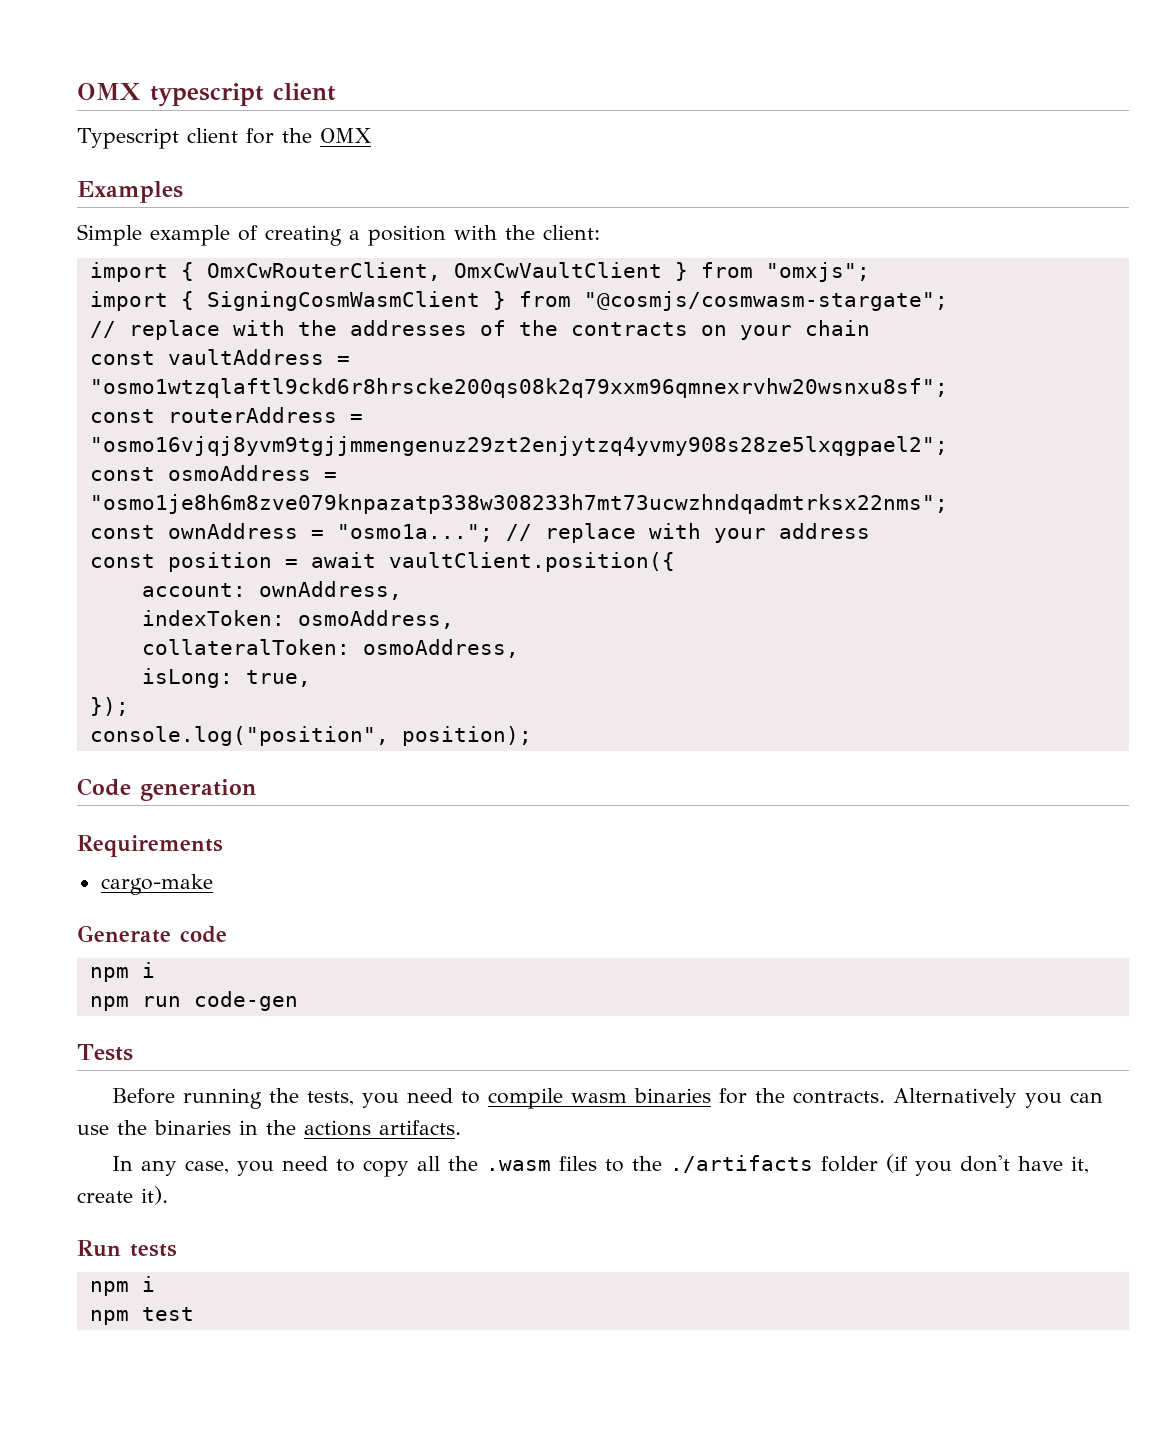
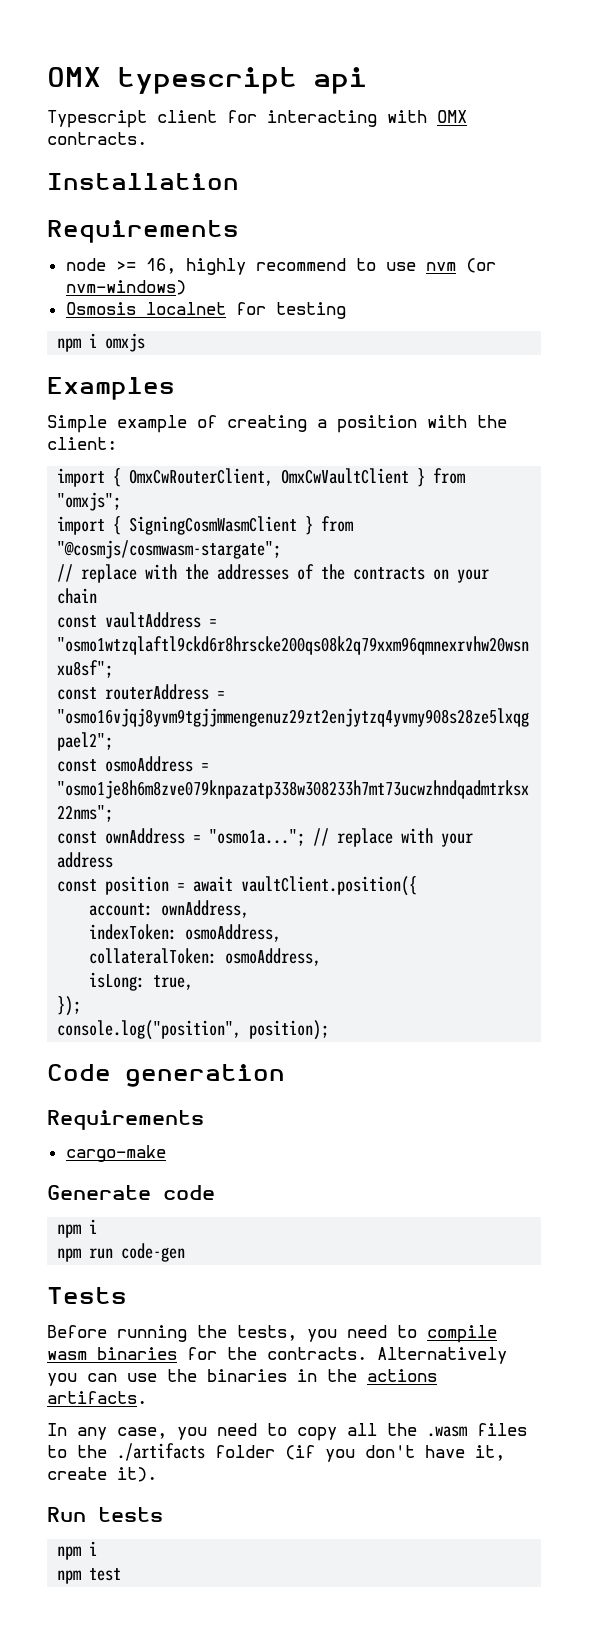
- OMX typescript client
+ OMX typescript api
- Typescript client for the OMX
+ Typescript client for interacting with OMX contracts.
+ Installation
+ Requirements
+ node >= 16, highly recommend to use nvm (or nvm-windows)
+ Osmosis localnet for testing
+ npm i omxjs

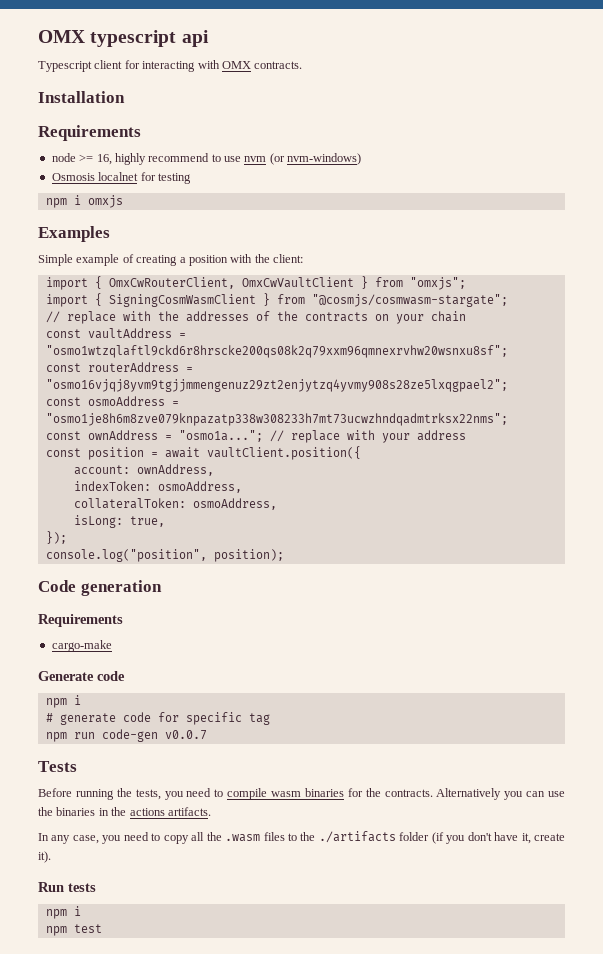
+ # generate code for specific tag
- npm run code-gen
+ npm run code-gen v0.0.7

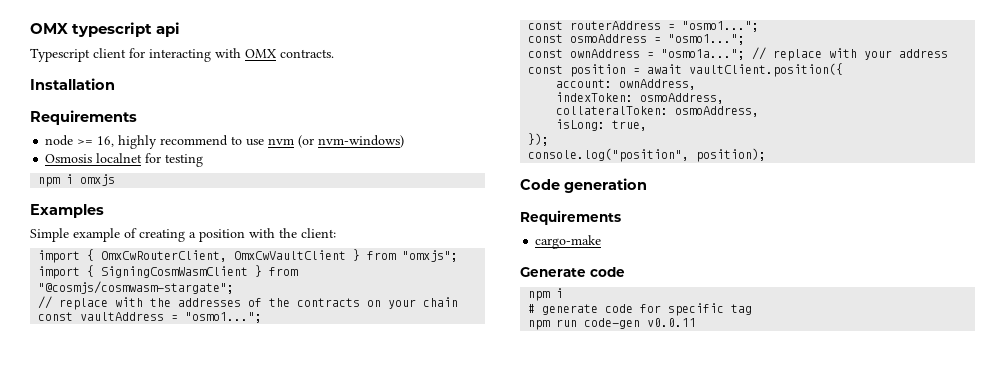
- const vaultAddress = "osmo1wtzqlaftl9ckd6r8hrscke200qs08k2q79xxm96qmnexrvhw20wsnxu8sf";
+ const vaultAddress = "osmo1...";
- const routerAddress = "osmo16vjqj8yvm9tgjjmmengenuz29zt2enjytzq4yvmy908s28ze5lxqgpael2";
+ const routerAddress = "osmo1...";
- const osmoAddress = "osmo1je8h6m8zve079knpazatp338w308233h7mt73ucwzhndqadmtrksx22nms";
+ const osmoAddress = "osmo1...";
- npm run code-gen v0.0.7
- Tests
- Before running the tests, you need to compile wasm binaries for the contracts. Alternatively you can use the binaries in the actions artifacts.
- In any case, you need to copy all the .wasm files to the ./artifacts folder (if you don't have it, create it).
- Run tests
- npm i
- npm test
+ npm run code-gen v0.0.11

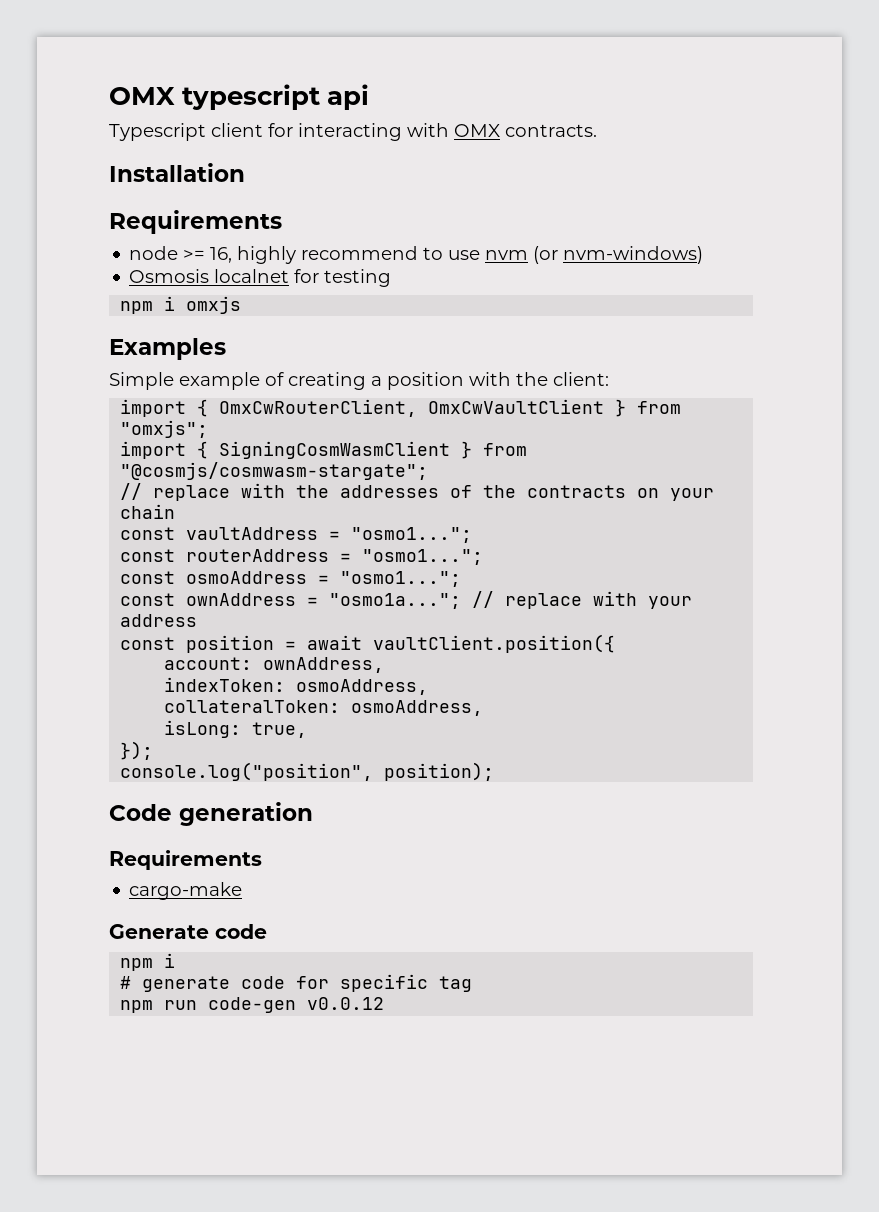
- npm run code-gen v0.0.11
+ npm run code-gen v0.0.12

